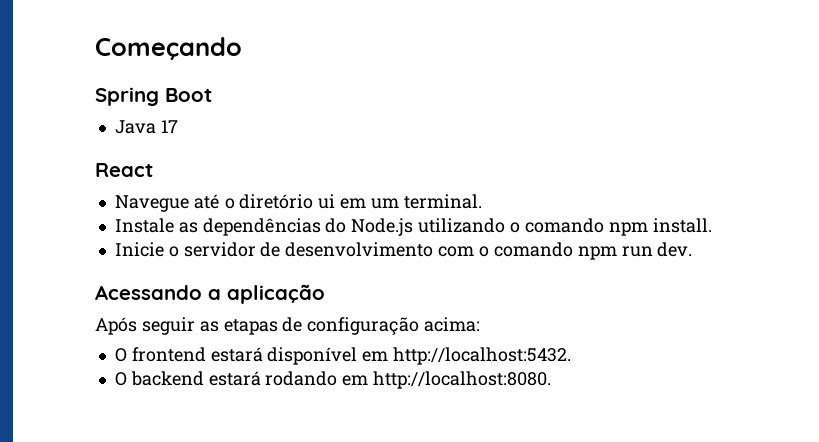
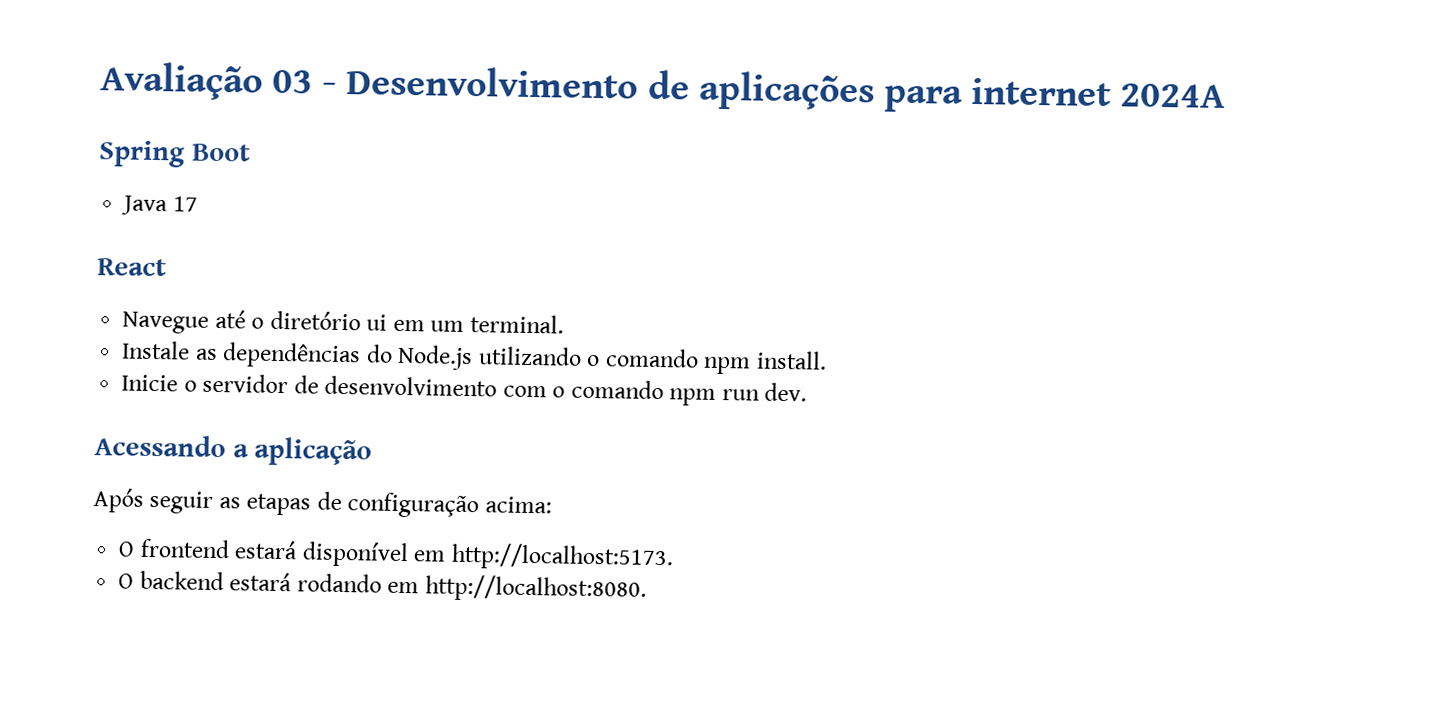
- Começando
+ Avaliação 03 - Desenvolvimento de aplicações para internet 2024A
- O frontend estará disponível em http://localhost:5432.
+ O frontend estará disponível em http://localhost:5173.

